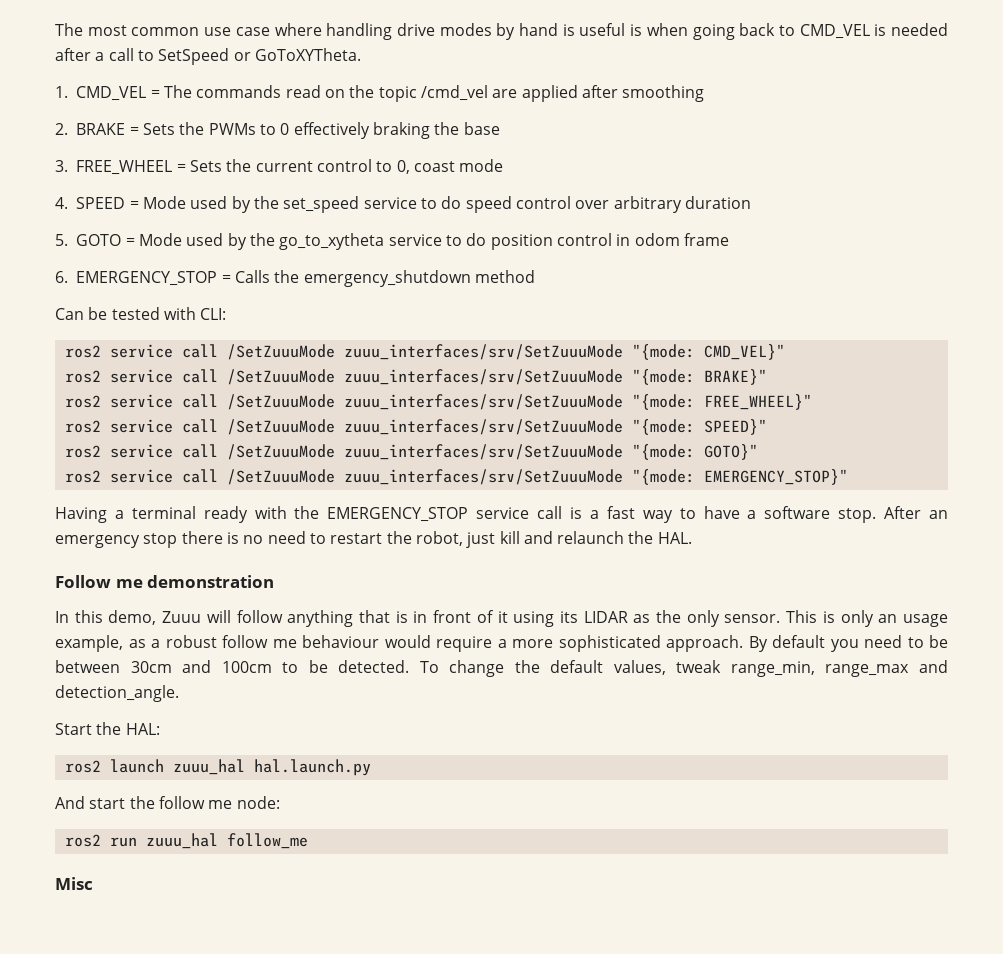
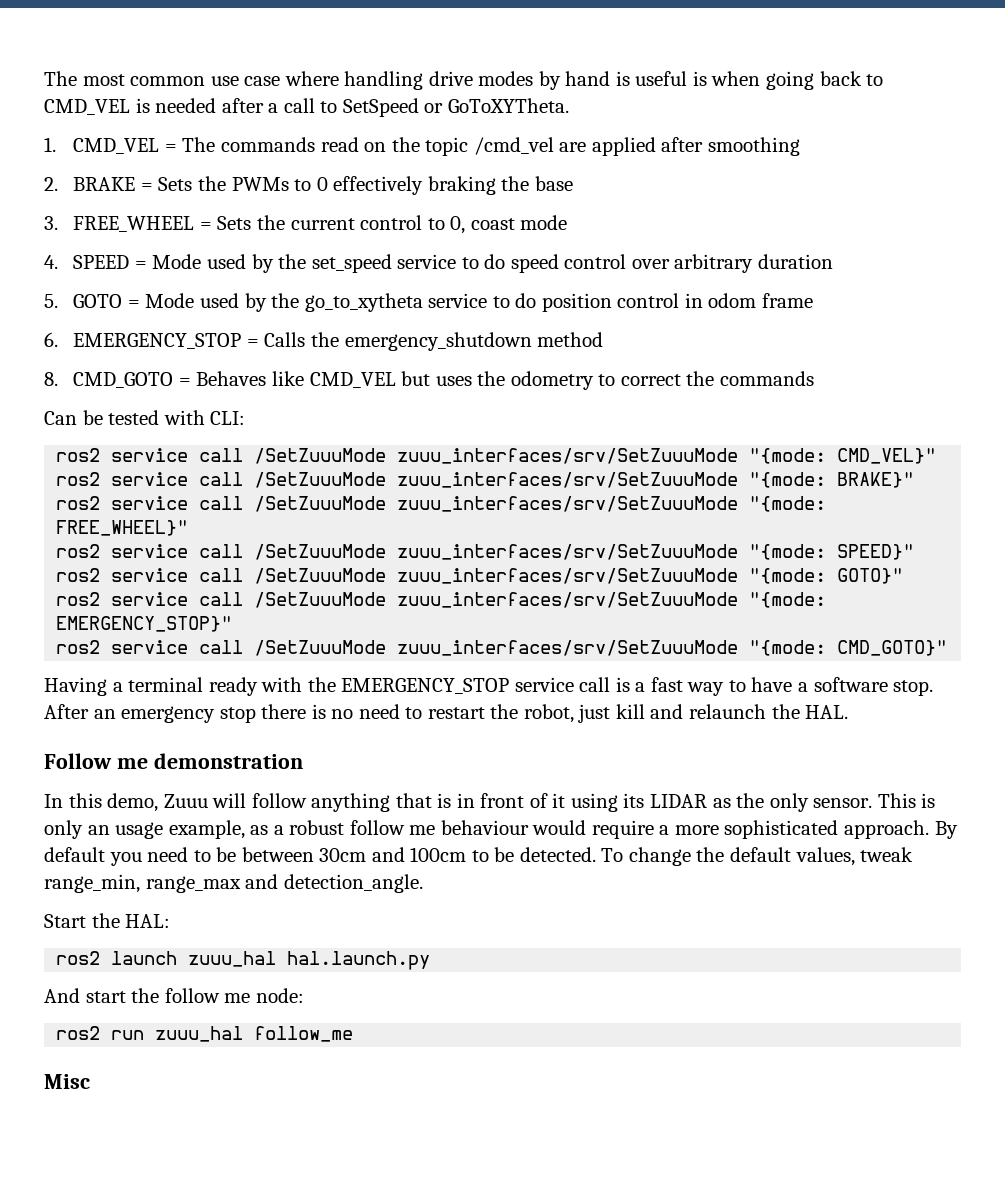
+ 8. CMD_GOTO = Behaves like CMD_VEL but uses the odometry to correct the commands
+ ros2 service call /SetZuuuMode zuuu_interfaces/srv/SetZuuuMode "{mode: CMD_GOTO}"

